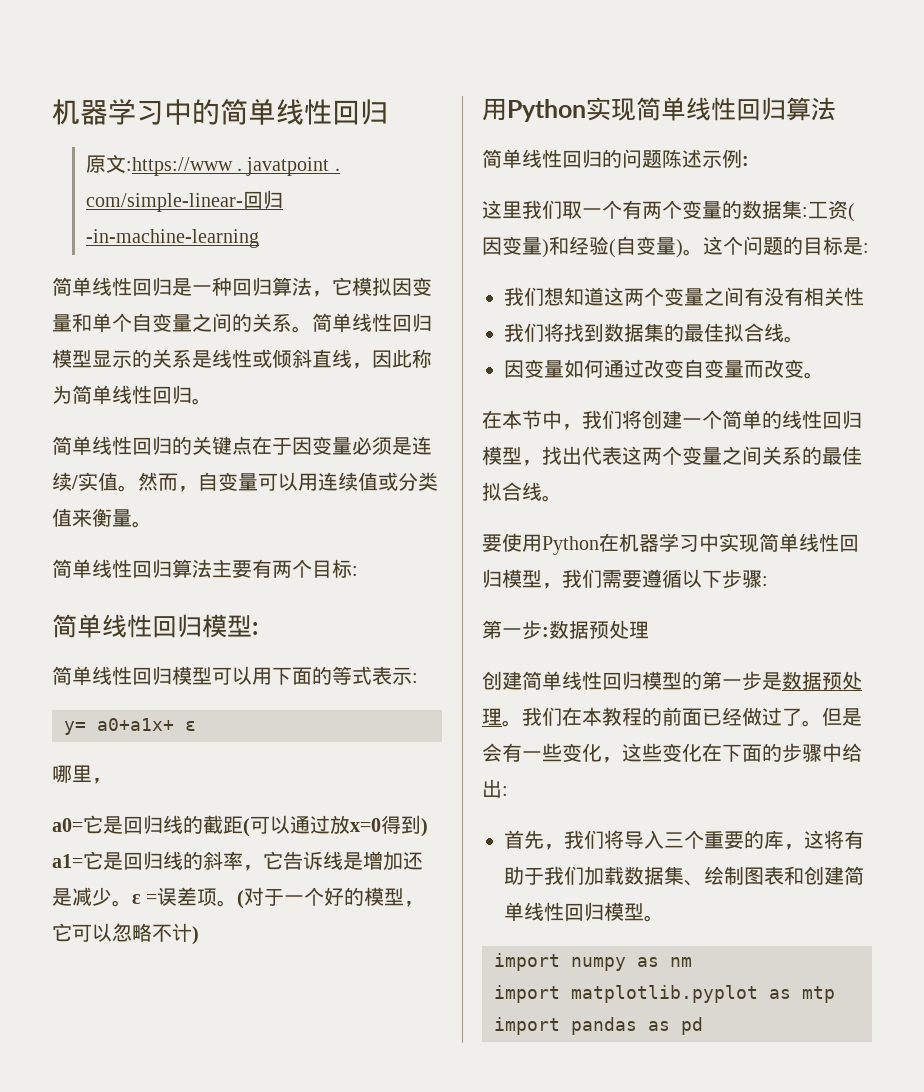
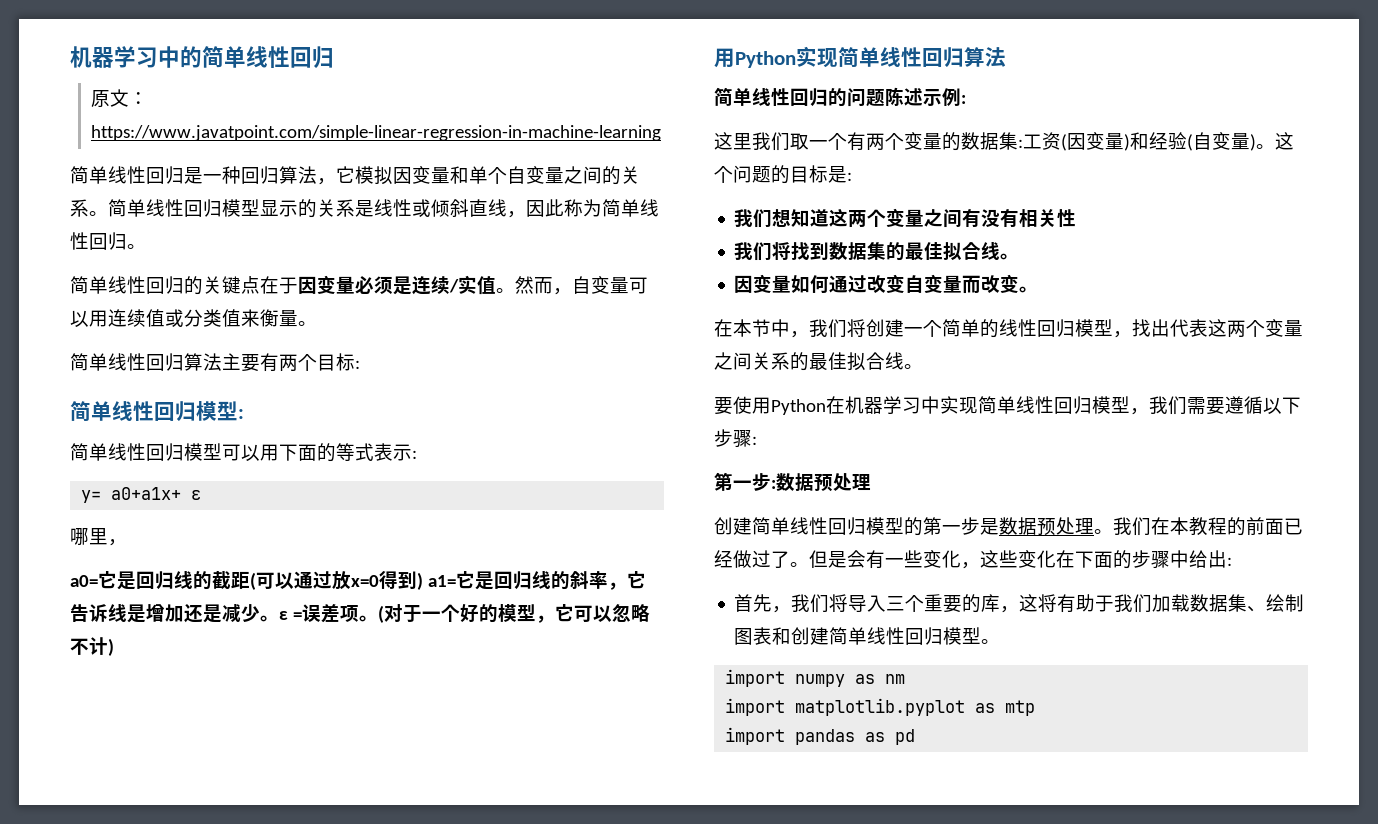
- 原文:https://www . javatpoint . com/simple-linear-回归-in-machine-learning
+ 原文：https://www.javatpoint.com/simple-linear-regression-in-machine-learning

